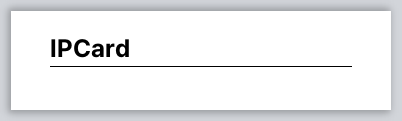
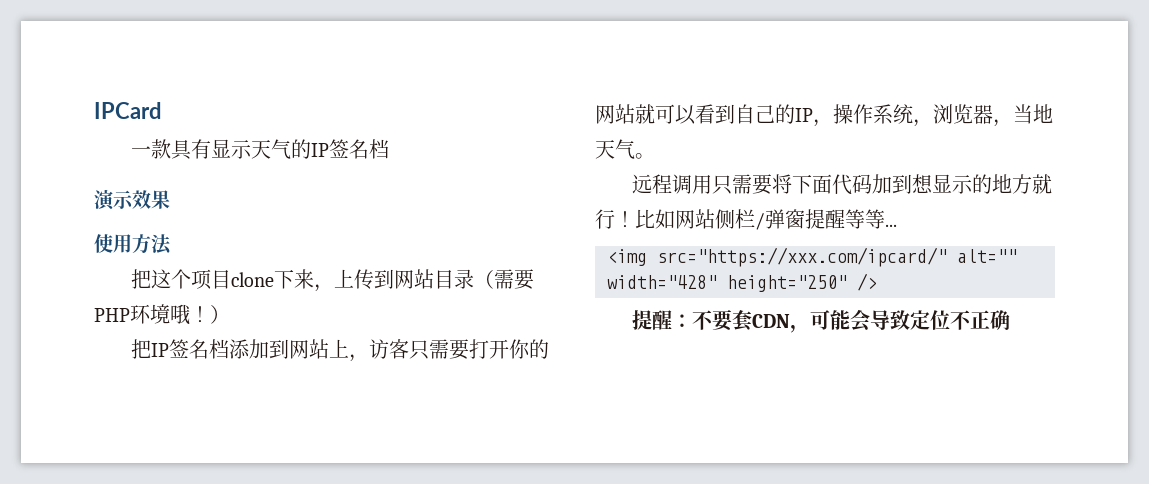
+ 一款具有显示天气的IP签名档
+ 演示效果
+ 使用方法
+ 把这个项目clone下来，上传到网站目录（需要PHP环境哦！）
+ 把IP签名档添加到网站上，访客只需要打开你的网站就可以看到自己的IP，操作系统，浏览器，当地天气。
+ 远程调用只需要将下面代码加到想显示的地方就行！比如网站侧栏/弹窗提醒等等...
+ <img src="https://xxx.com/ipcard/" alt="" width="428" height="250" />
+ 提醒：不要套CDN，可能会导致定位不正确

